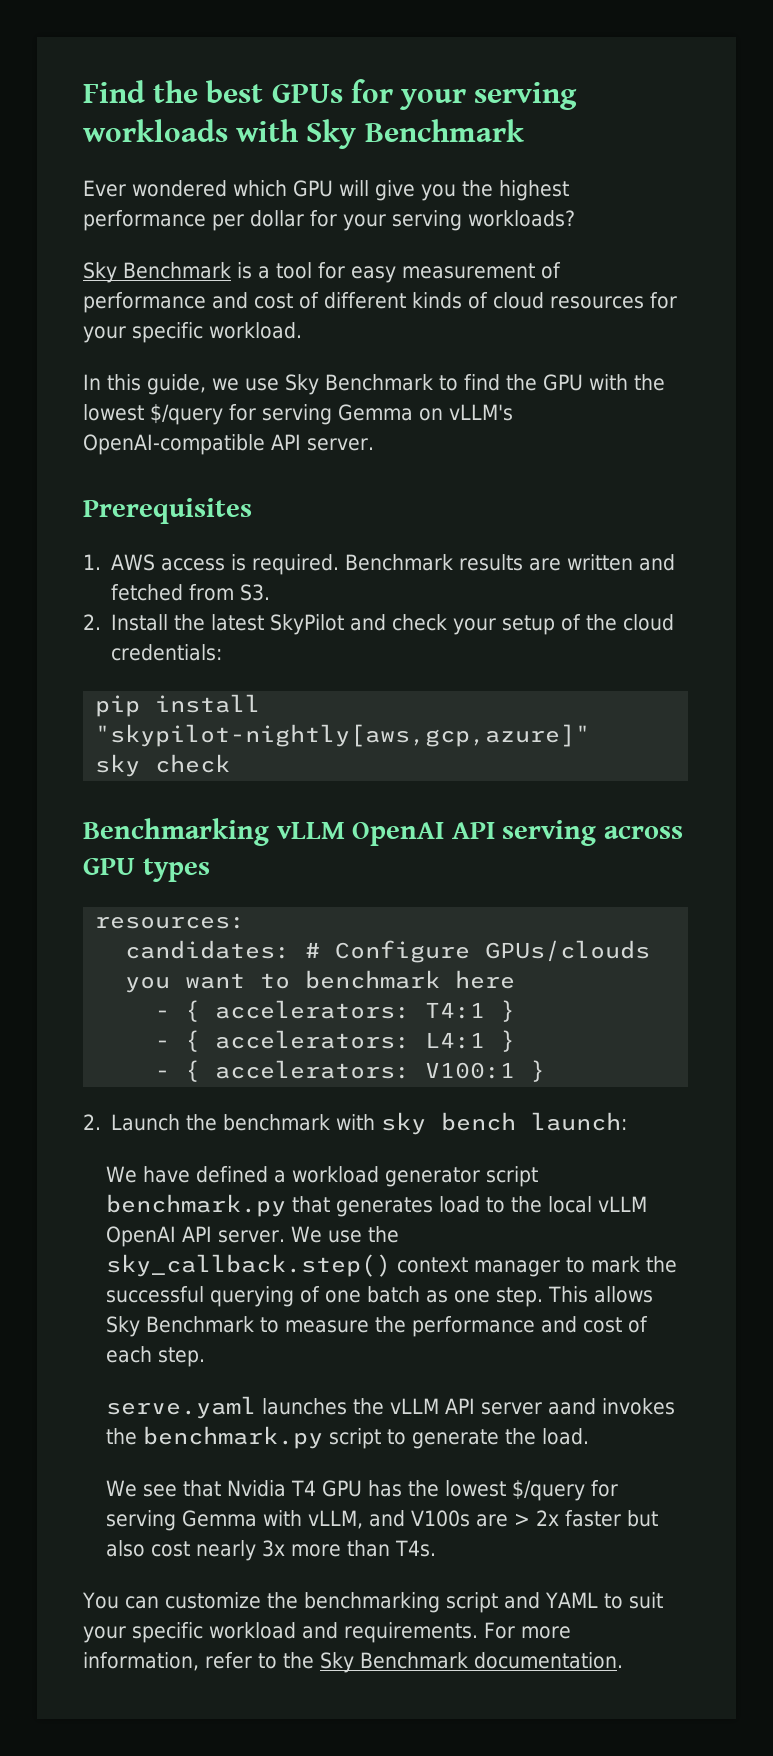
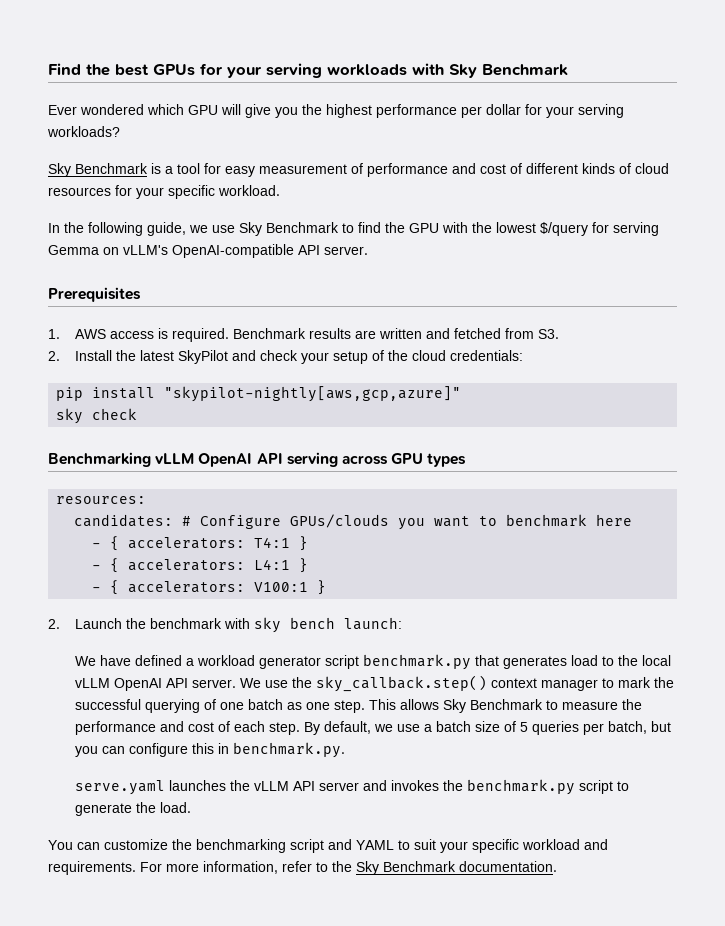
- In this guide, we use Sky Benchmark to find the GPU with the lowest $/query for serving Gemma on vLLM's OpenAI-compatible API server.
+ In the following guide, we use Sky Benchmark to find the GPU with the lowest $/query for serving Gemma on vLLM's OpenAI-compatible API server.
+ By default, we use a batch size of 5 queries per batch, but you can configure this in benchmark.py.
- serve.yaml launches the vLLM API server aand invokes the benchmark.py script to generate the load.
+ serve.yaml launches the vLLM API server and invokes the benchmark.py script to generate the load.
- We see that Nvidia T4 GPU has the lowest $/query for serving Gemma with vLLM, and V100s are > 2x faster but also cost nearly 3x more than T4s.

